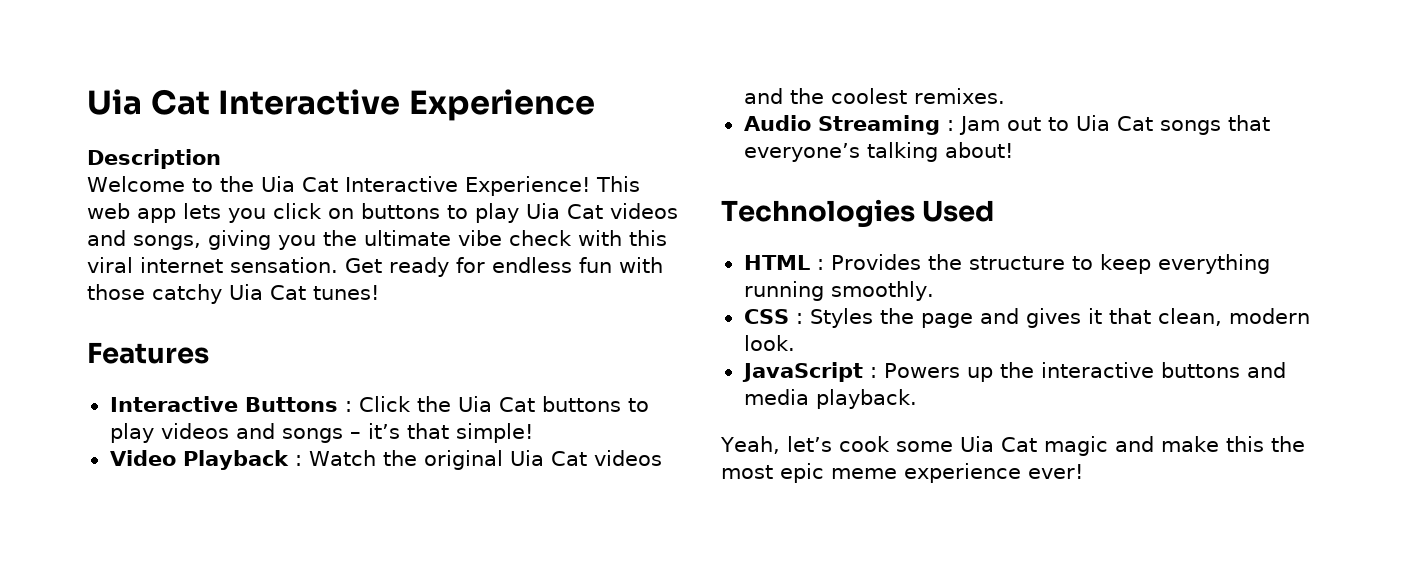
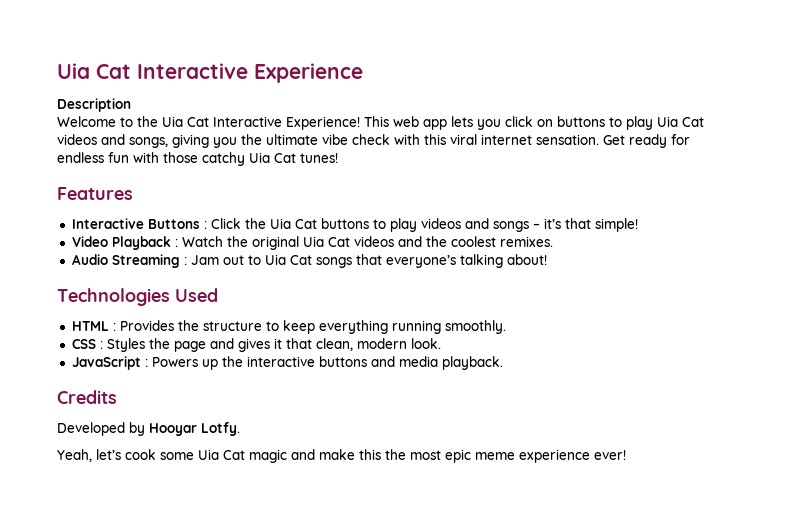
+ Credits
+ Developed by Hooyar Lotfy.

